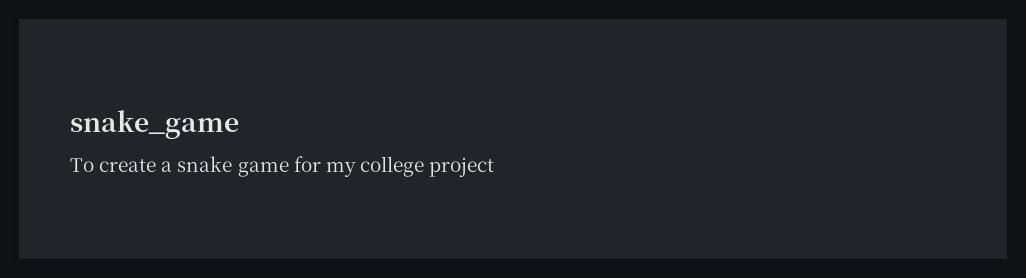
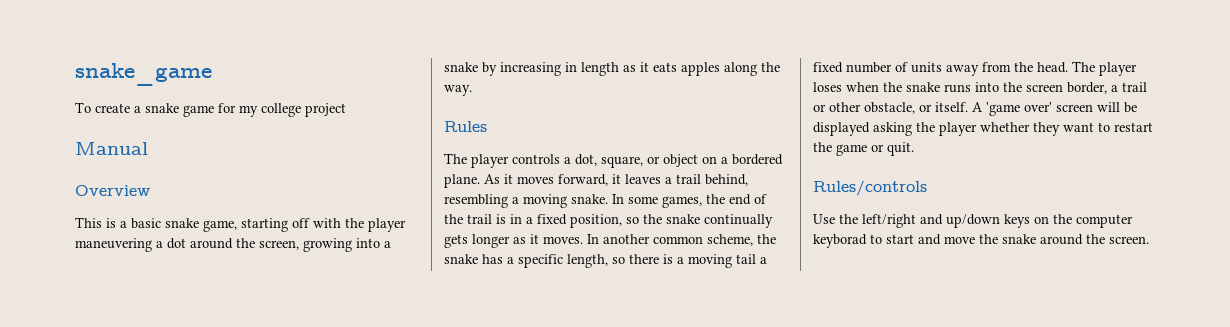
+ Manual
+ Overview
+ This is a basic snake game, starting off with the player maneuvering a dot around the screen, growing into a snake by increasing in length as it eats apples along the way.
+ Rules
+ The player controls a dot, square, or object on a bordered plane. As it moves forward, it leaves a trail behind, resembling a moving snake. In some games, the end of the trail is in a fixed position, so the snake continually gets longer as it moves. In another common scheme, the snake has a specific length, so there is a moving tail a fixed number of units away from the head. The player loses when the snake runs into the screen border, a trail or other obstacle, or itself. A 'game over' screen will be displayed asking the player whether they want to restart the game or quit.
+ Rules/controls
+ Use the left/right and up/down keys on the computer keyborad to start and move the snake around the screen.

